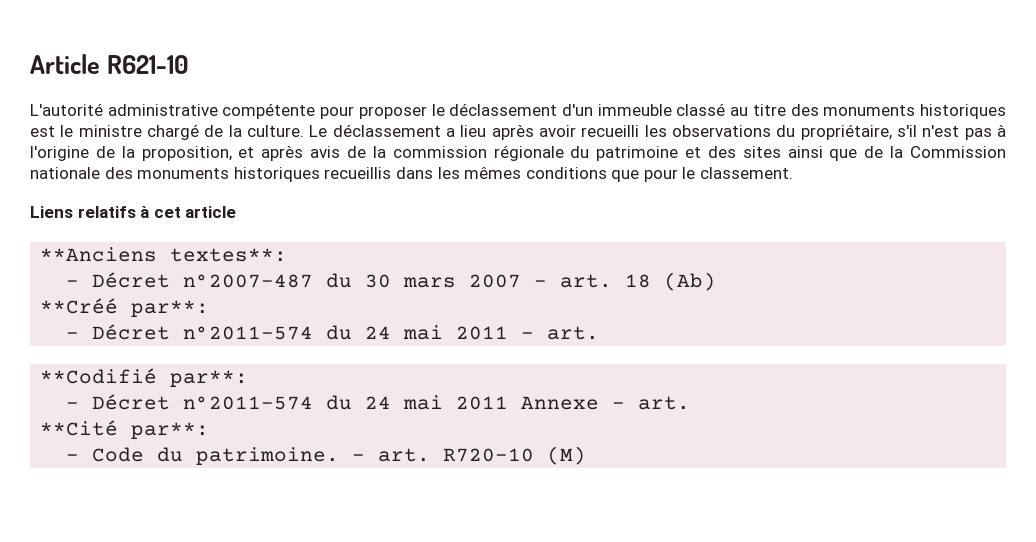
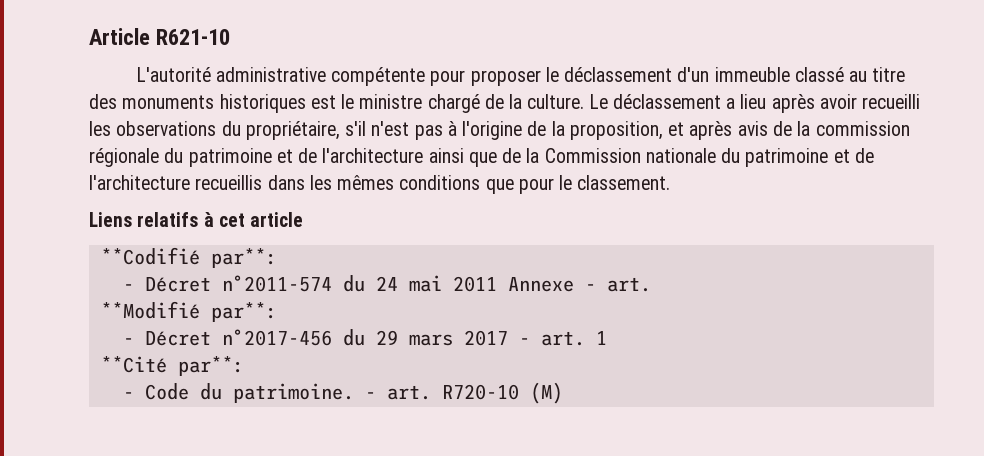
- Le déclassement a lieu après avoir recueilli les observations du propriétaire, s'il n'est pas à l'origine de la proposition, et après avis de la commission régionale du patrimoine et des sites ainsi que de la Commission nationale des monuments historiques recueillis dans les mêmes conditions que pour le classement.
+ Le déclassement a lieu après avoir recueilli les observations du propriétaire, s'il n'est pas à l'origine de la proposition, et après avis de la commission régionale du patrimoine et de l'architecture ainsi que de la Commission nationale du patrimoine et de l'architecture recueillis dans les mêmes conditions que pour le classement.
- **Anciens textes**:
- - Décret n°2007-487 du 30 mars 2007 - art. 18 (Ab)
- **Créé par**:
- - Décret n°2011-574 du 24 mai 2011 - art.
+ **Modifié par**:
+ - Décret n°2017-456 du 29 mars 2017 - art. 1

